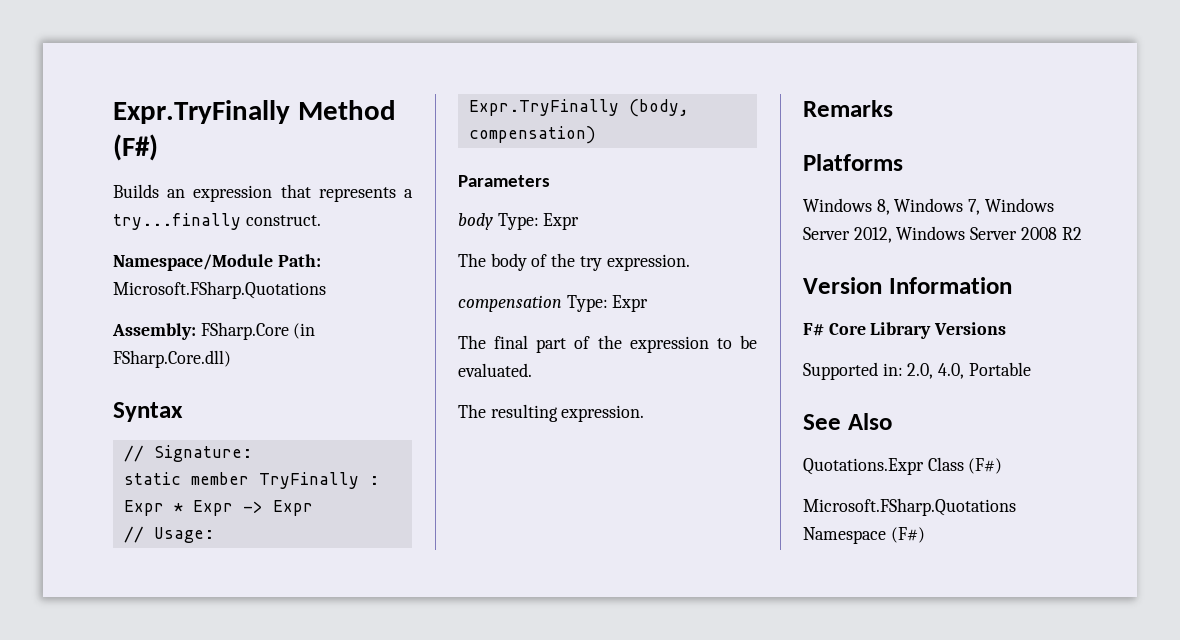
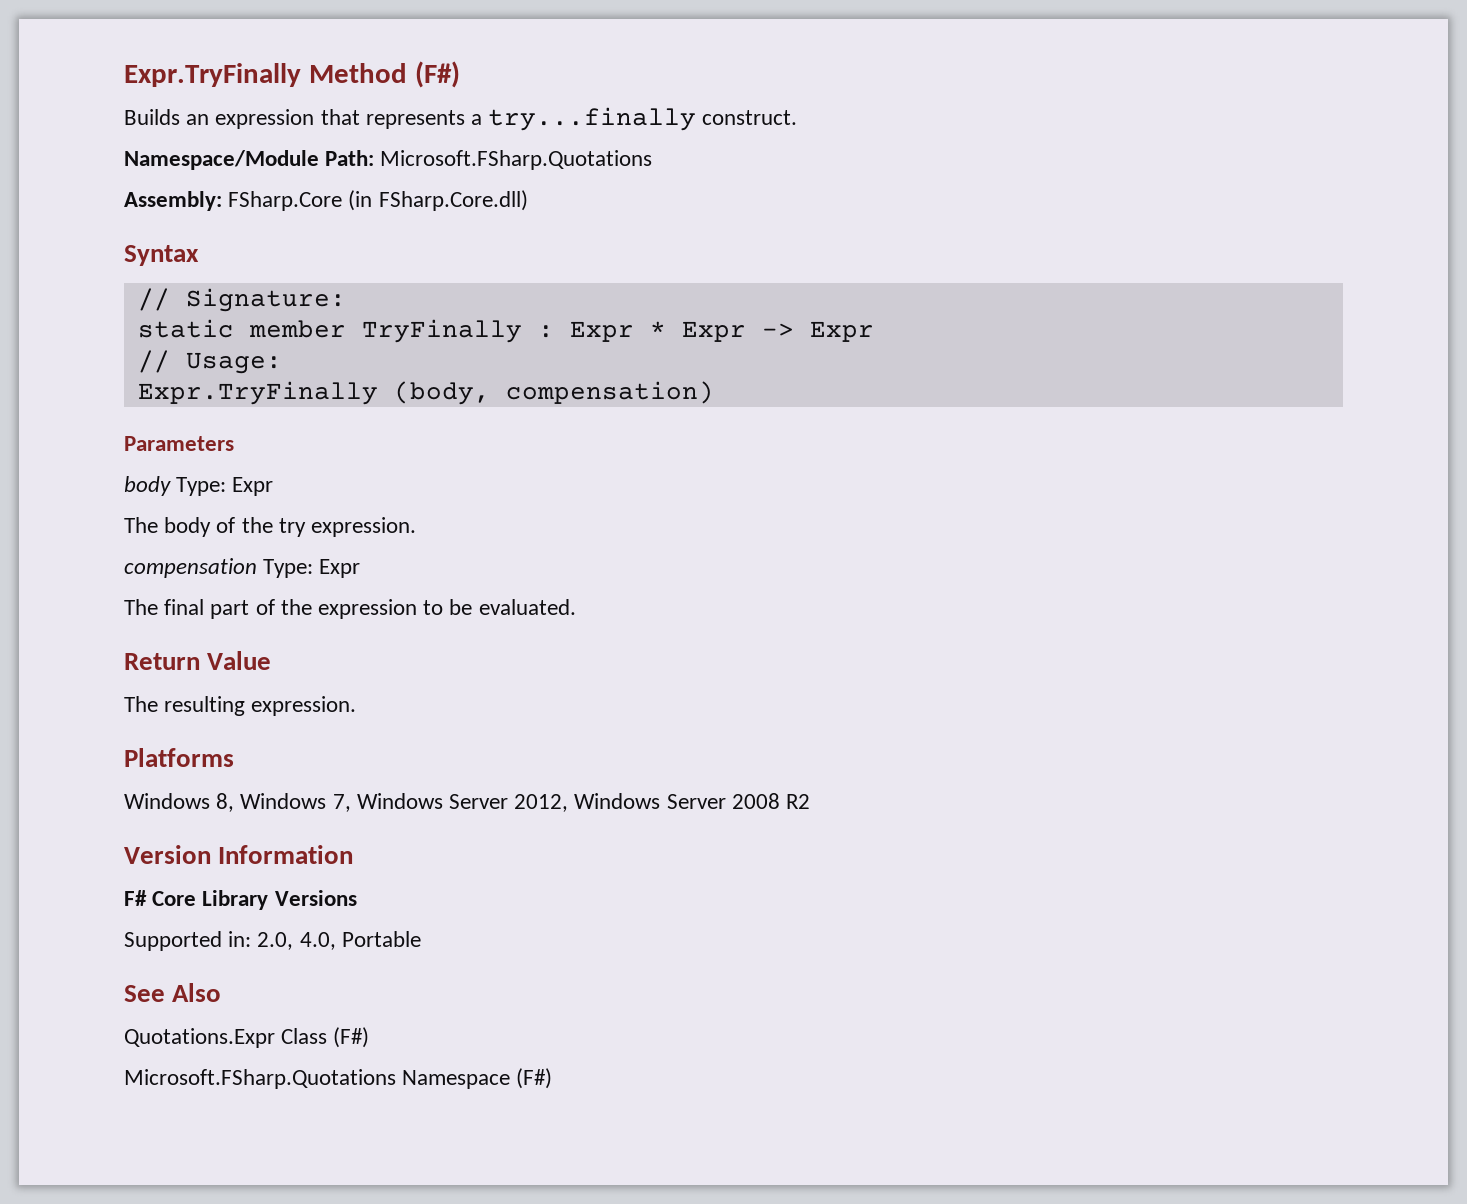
+ Return Value
- Remarks

